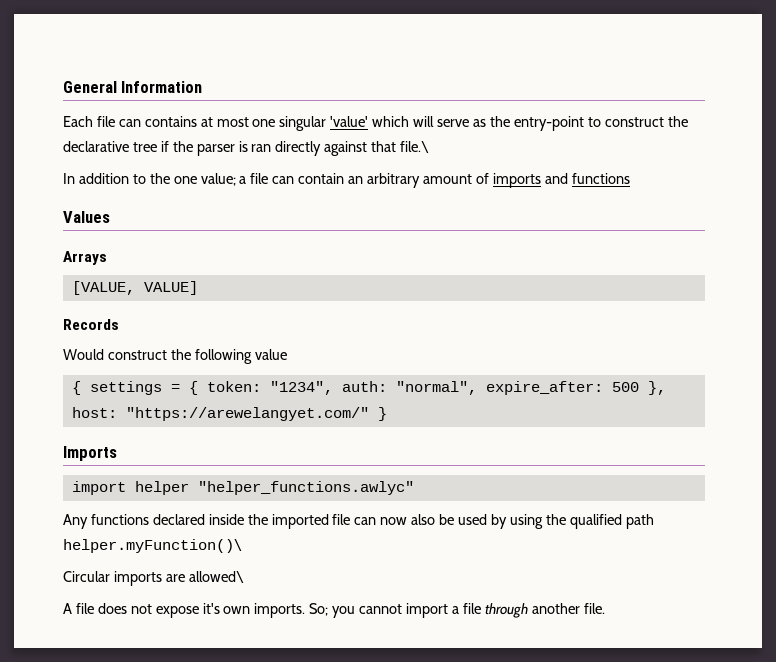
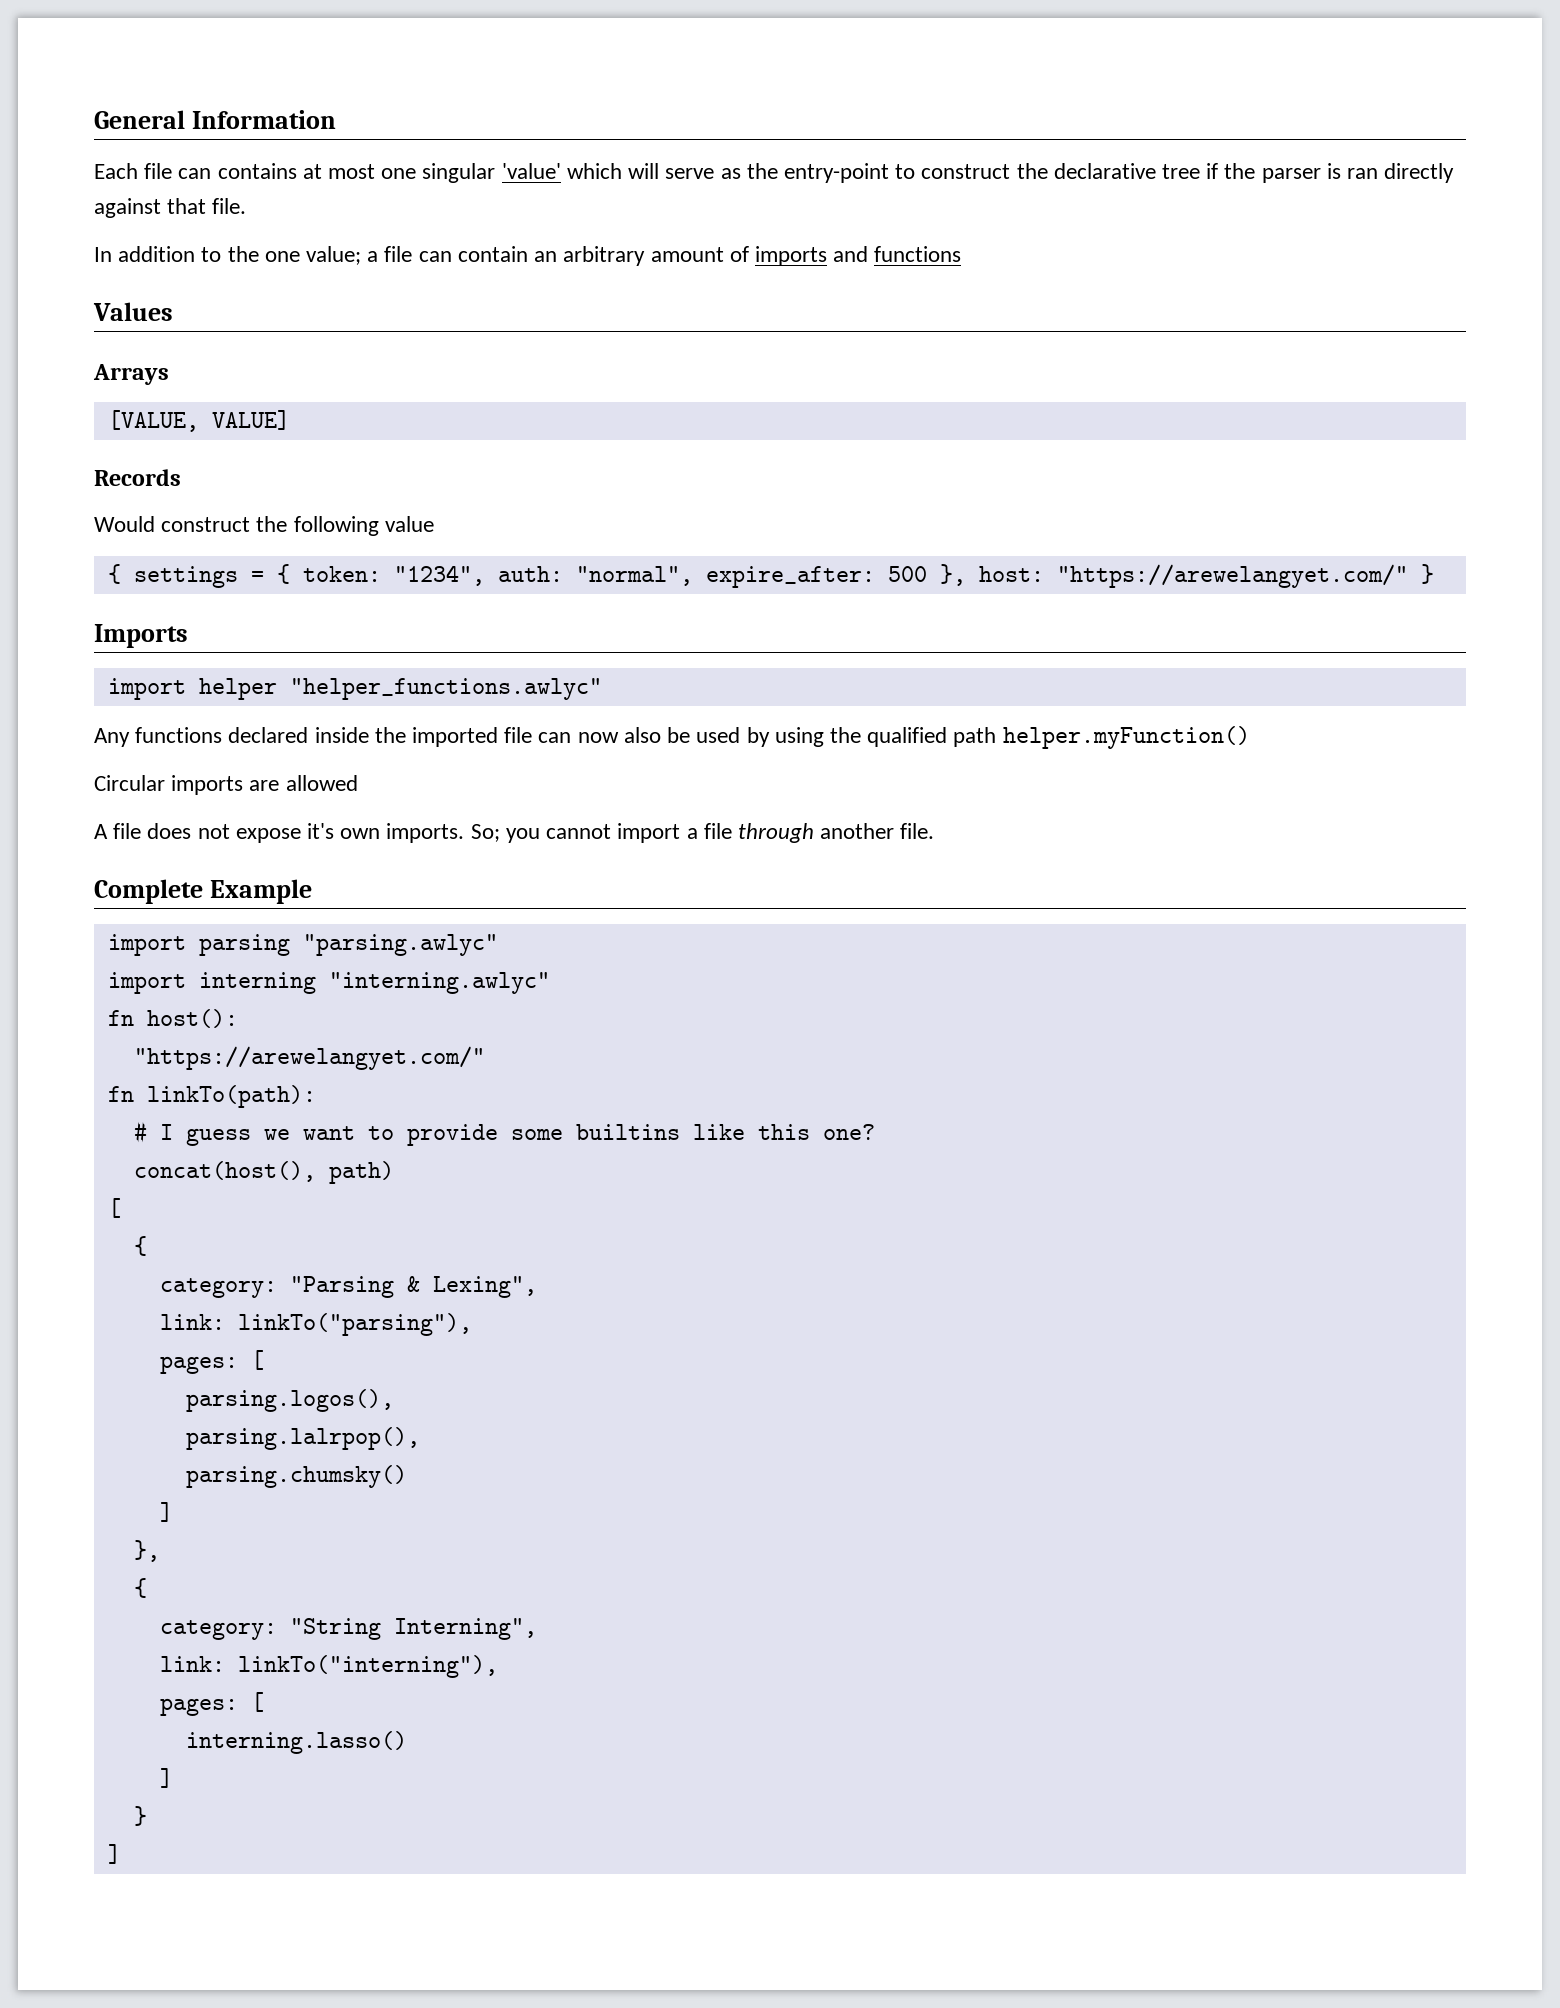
- Each file can contains at most one singular 'value' which will serve as the entry-point to construct the declarative tree if the parser is ran directly against that file.\
+ Each file can contains at most one singular 'value' which will serve as the entry-point to construct the declarative tree if the parser is ran directly against that file.
- Any functions declared inside the imported file can now also be used by using the qualified path helper.myFunction()\
+ Any functions declared inside the imported file can now also be used by using the qualified path helper.myFunction()
- Circular imports are allowed\
+ Circular imports are allowed
+ Complete Example
+ import parsing "parsing.awlyc"
+ import interning "interning.awlyc"
+ fn host():
+ "https://arewelangyet.com/"
+ fn linkTo(path):
+ # I guess we want to provide some builtins like this one?
+ concat(host(), path)
+ [
+ {
+ category: "Parsing & Lexing",
+ link: linkTo("parsing"),
+ pages: [
+ parsing.logos(),
+ parsing.lalrpop(),
+ parsing.chumsky()
+ ]
+ },
+ {
+ category: "String Interning",
+ link: linkTo("interning"),
+ pages: [
+ interning.lasso()
+ ]
+ }
+ ]

